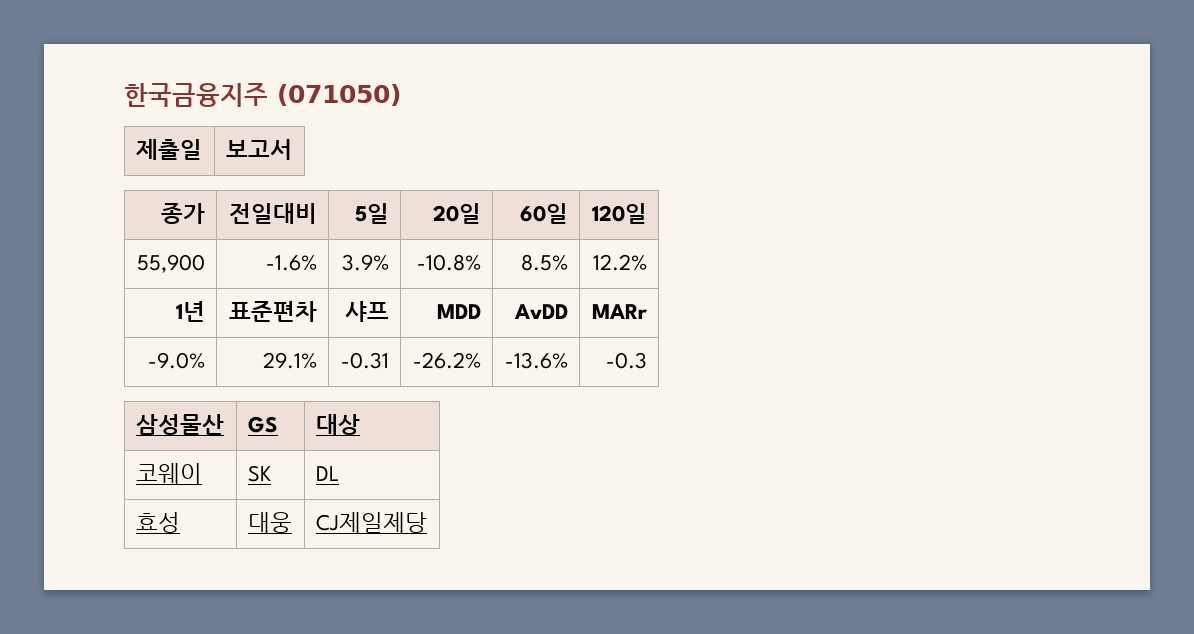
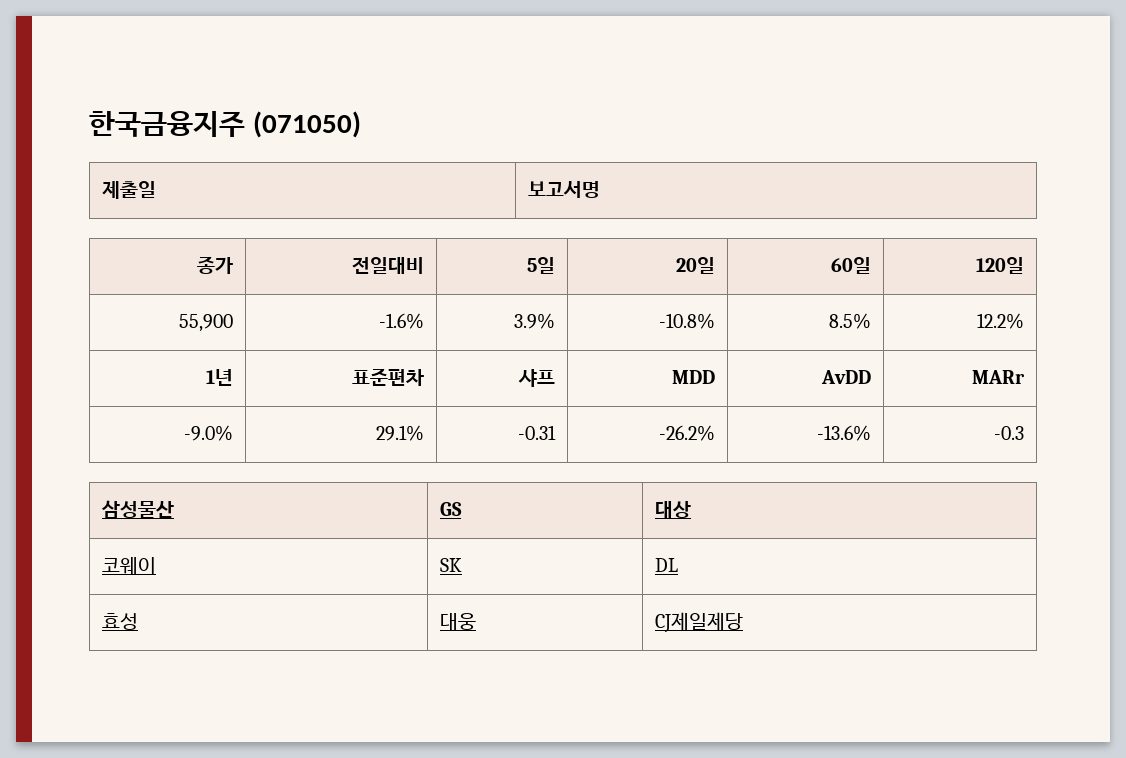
- 제출일 | 보고서
+ 제출일 | 보고서명

